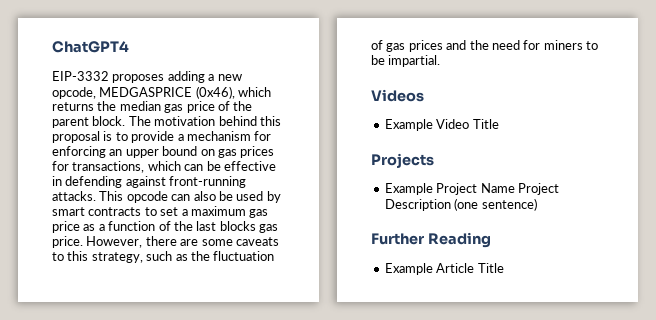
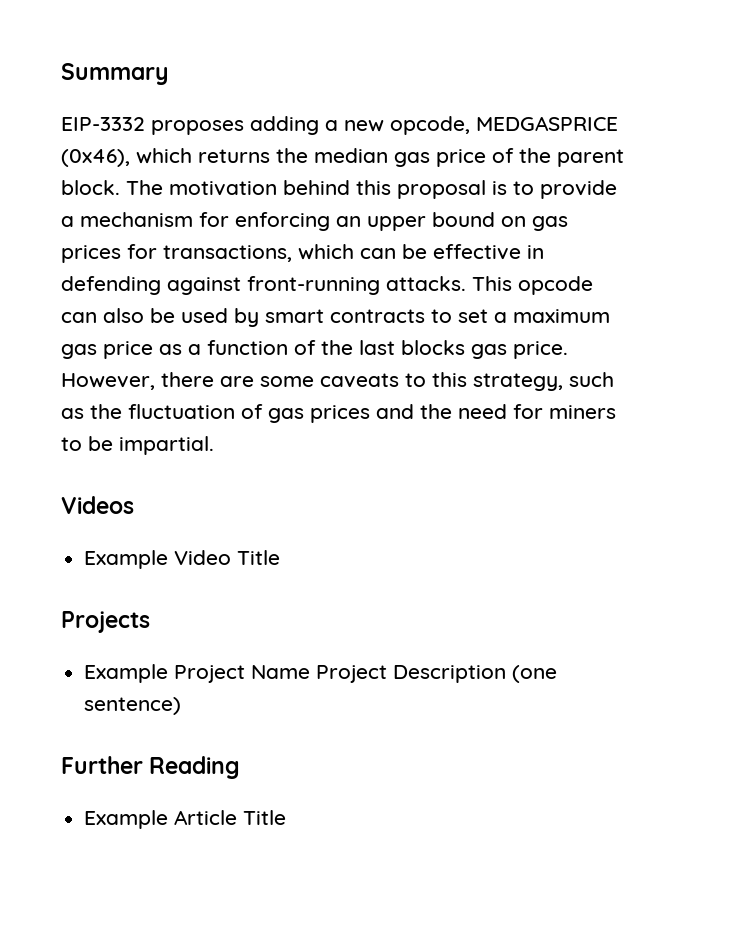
- ChatGPT4
+ Summary

